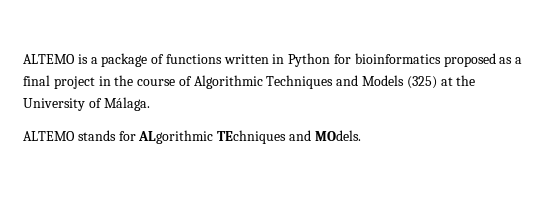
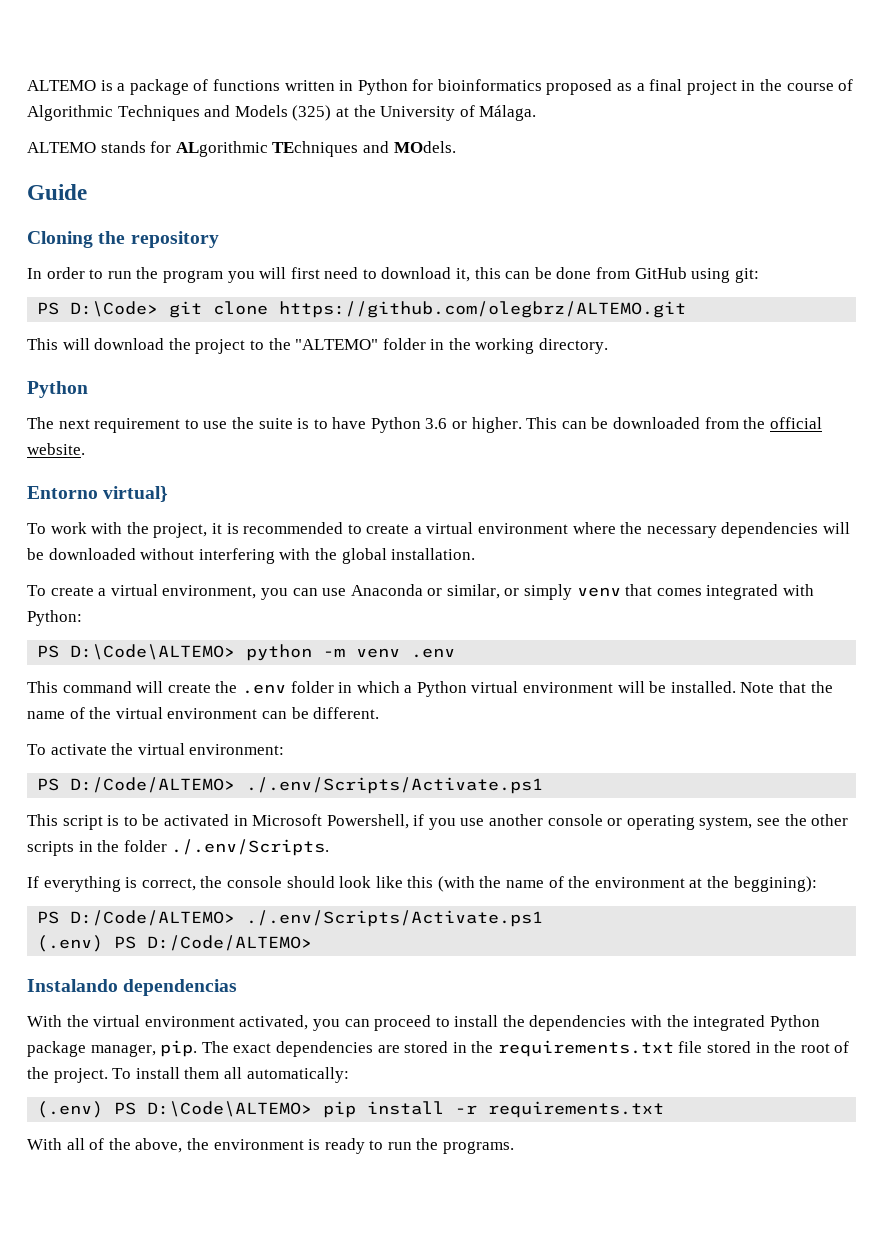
+ Guide
+ Cloning the repository
+ In order to run the program you will first need to download it, this can be done from GitHub using git:
+ PS D:\Code> git clone https://github.com/olegbrz/ALTEMO.git
+ This will download the project to the "ALTEMO" folder in the working directory.
+ Python
+ The next requirement to use the suite is to have Python 3.6 or higher. This can be downloaded from the official website.
+ Entorno virtual}
+ To work with the project, it is recommended to create a virtual environment where the necessary dependencies will be downloaded without interfering with the global installation.
+ To create a virtual environment, you can use Anaconda or similar, or simply venv that comes integrated with Python:
+ PS D:\Code\ALTEMO> python -m venv .env
+ This command will create the .env folder in which a Python virtual environment will be installed. Note that the name of the virtual environment can be different.
+ To activate the virtual environment:
+ PS D:/Code/ALTEMO> ./.env/Scripts/Activate.ps1
+ This script is to be activated in Microsoft Powershell, if you use another console or operating system, see the other scripts in the folder ./.env/Scripts.
+ If everything is correct, the console should look like this (with the name of the environment at the beggining):
+ PS D:/Code/ALTEMO> ./.env/Scripts/Activate.ps1
+ (.env) PS D:/Code/ALTEMO>
+ Instalando dependencias
+ With the virtual environment activated, you can proceed to install the dependencies with the integrated Python package manager, pip. The exact dependencies are stored in the requirements.txt file stored in the root of the project. To install them all automatically:
+ (.env) PS D:\Code\ALTEMO> pip install -r requirements.txt
+ With all of the above, the environment is ready to run the programs.

